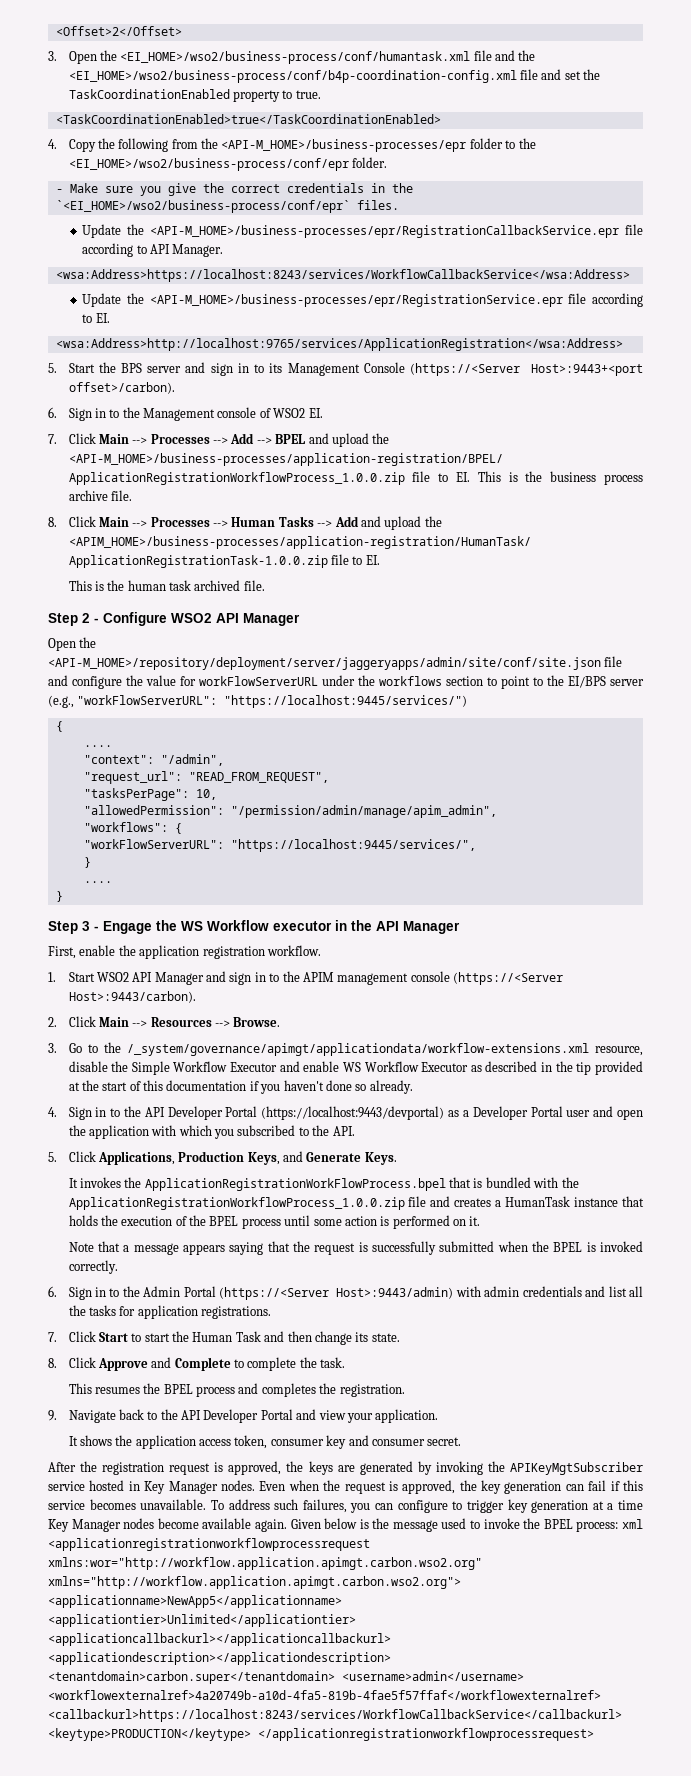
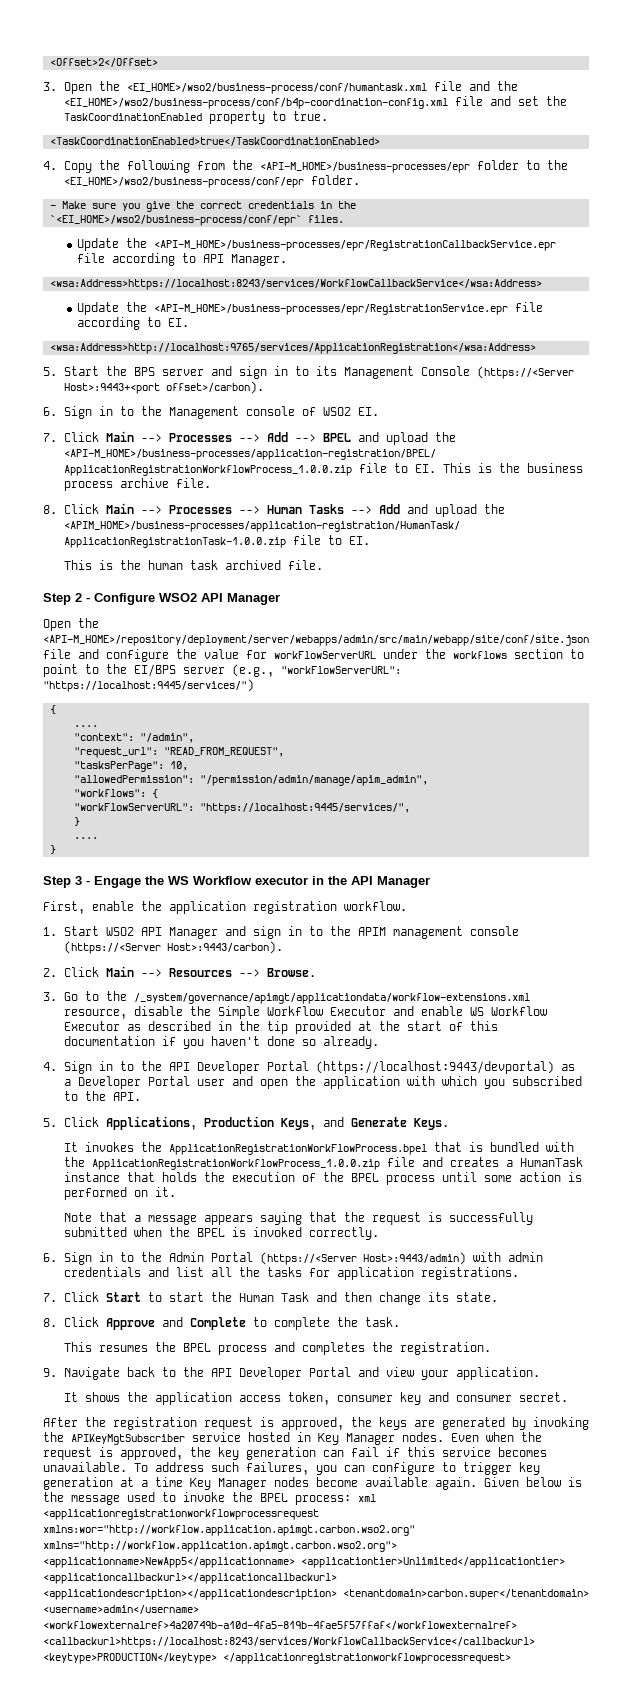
- Open the <API-M_HOME>/repository/deployment/server/jaggeryapps/admin/site/conf/site.json file and configure the value for workFlowServerURL under the workflows section to point to the EI/BPS server (e.g., "workFlowServerURL": "https://localhost:9445/services/")
+ Open the <API-M_HOME>/repository/deployment/server/webapps/admin/src/main/webapp/site/conf/site.json file and configure the value for workFlowServerURL under the workflows section to point to the EI/BPS server (e.g., "workFlowServerURL": "https://localhost:9445/services/")

